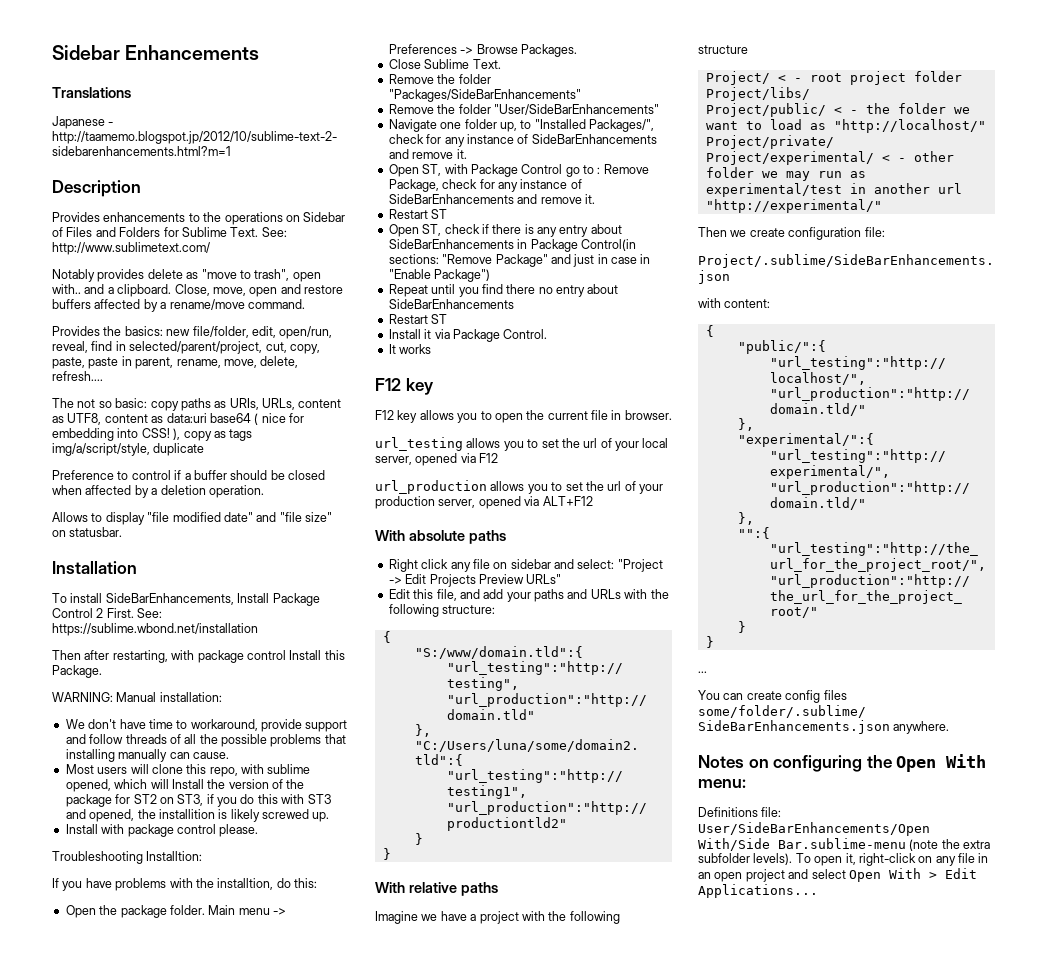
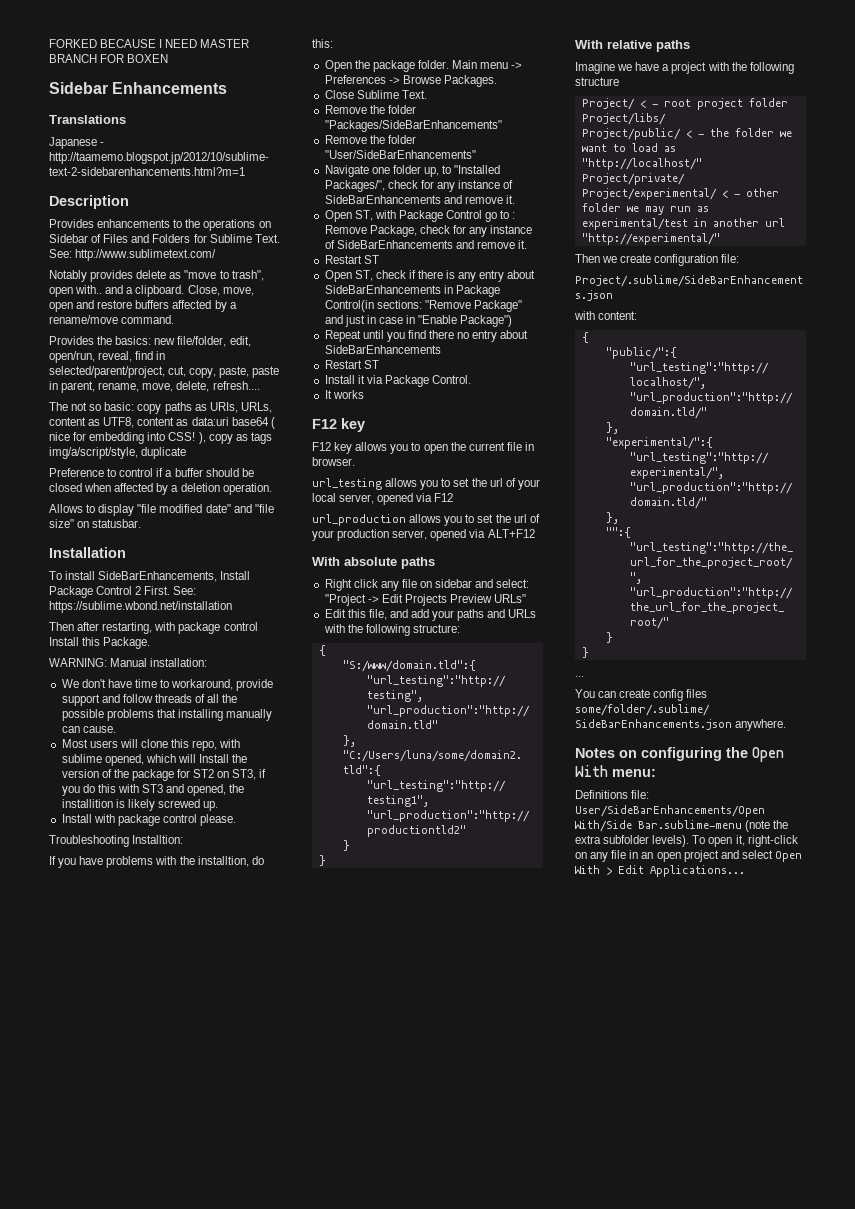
+ FORKED BECAUSE I NEED MASTER BRANCH FOR BOXEN

